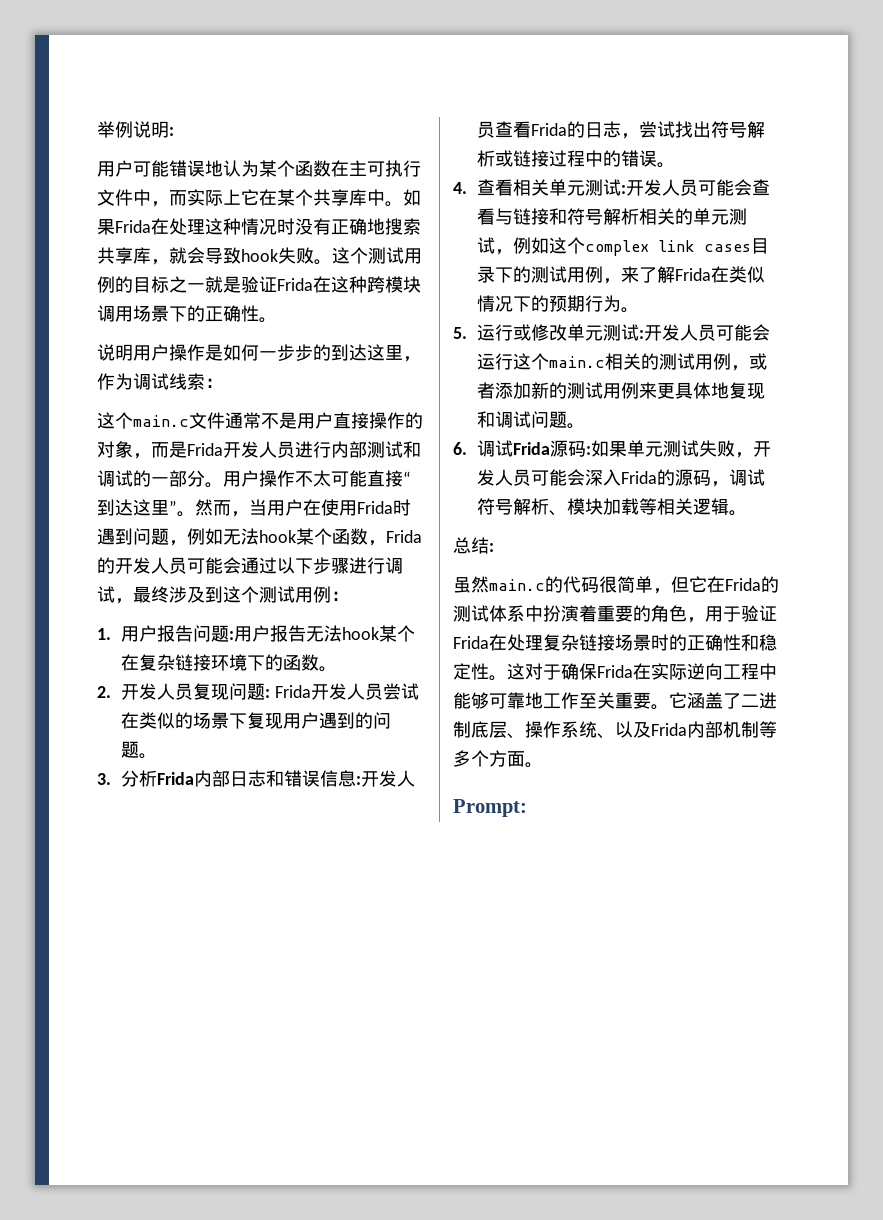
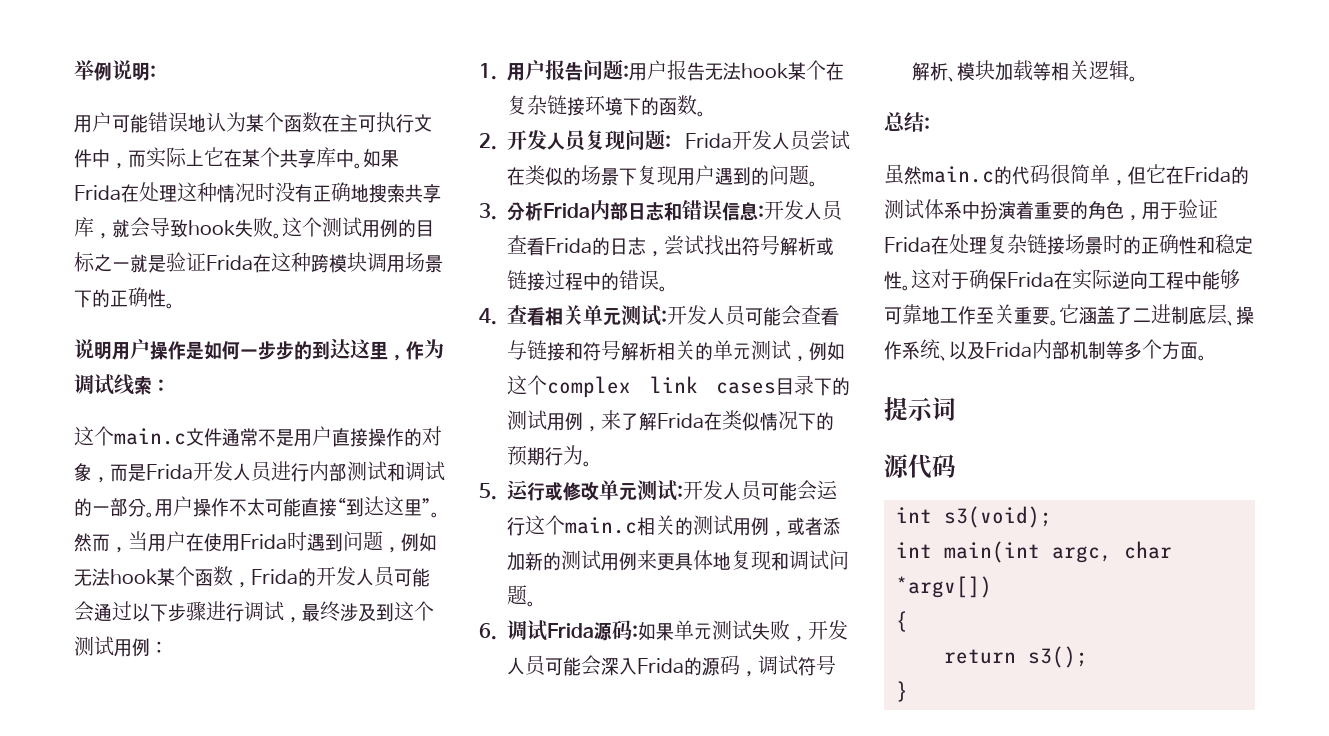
- Prompt:
+ 提示词
+ 源代码
+ int s3(void);
+ int main(int argc, char *argv[])
+ {
+ return s3();
+ }

